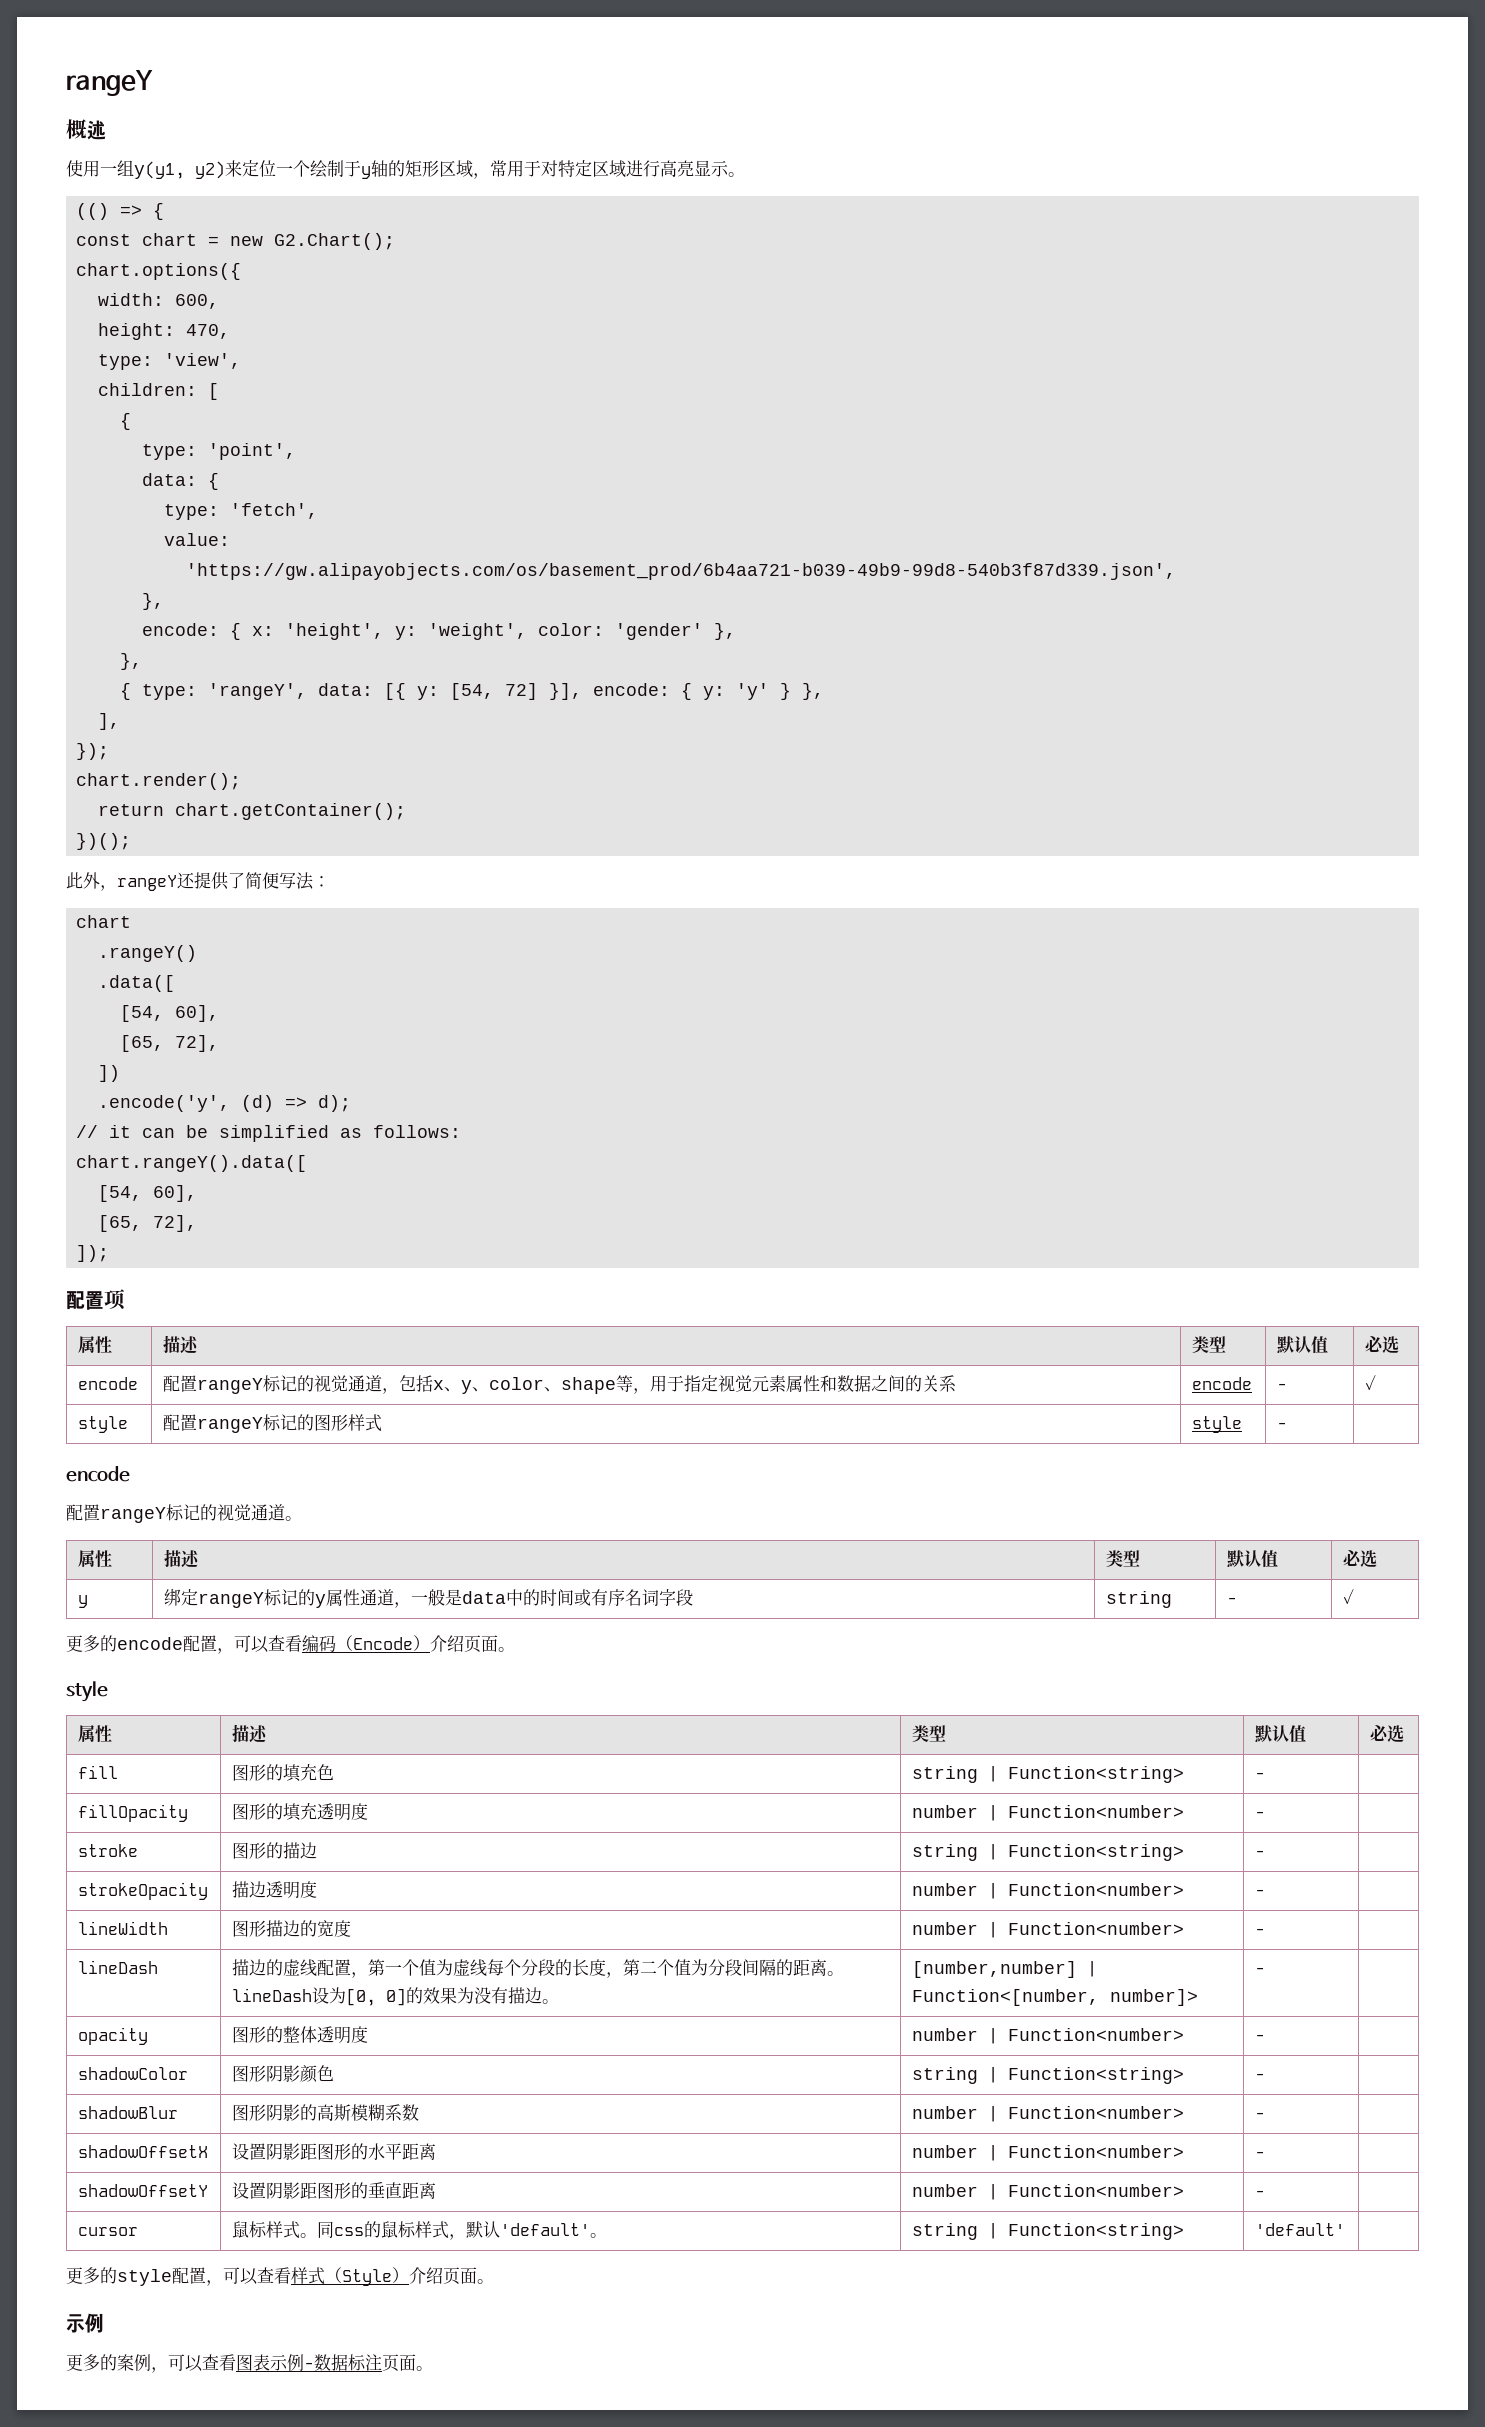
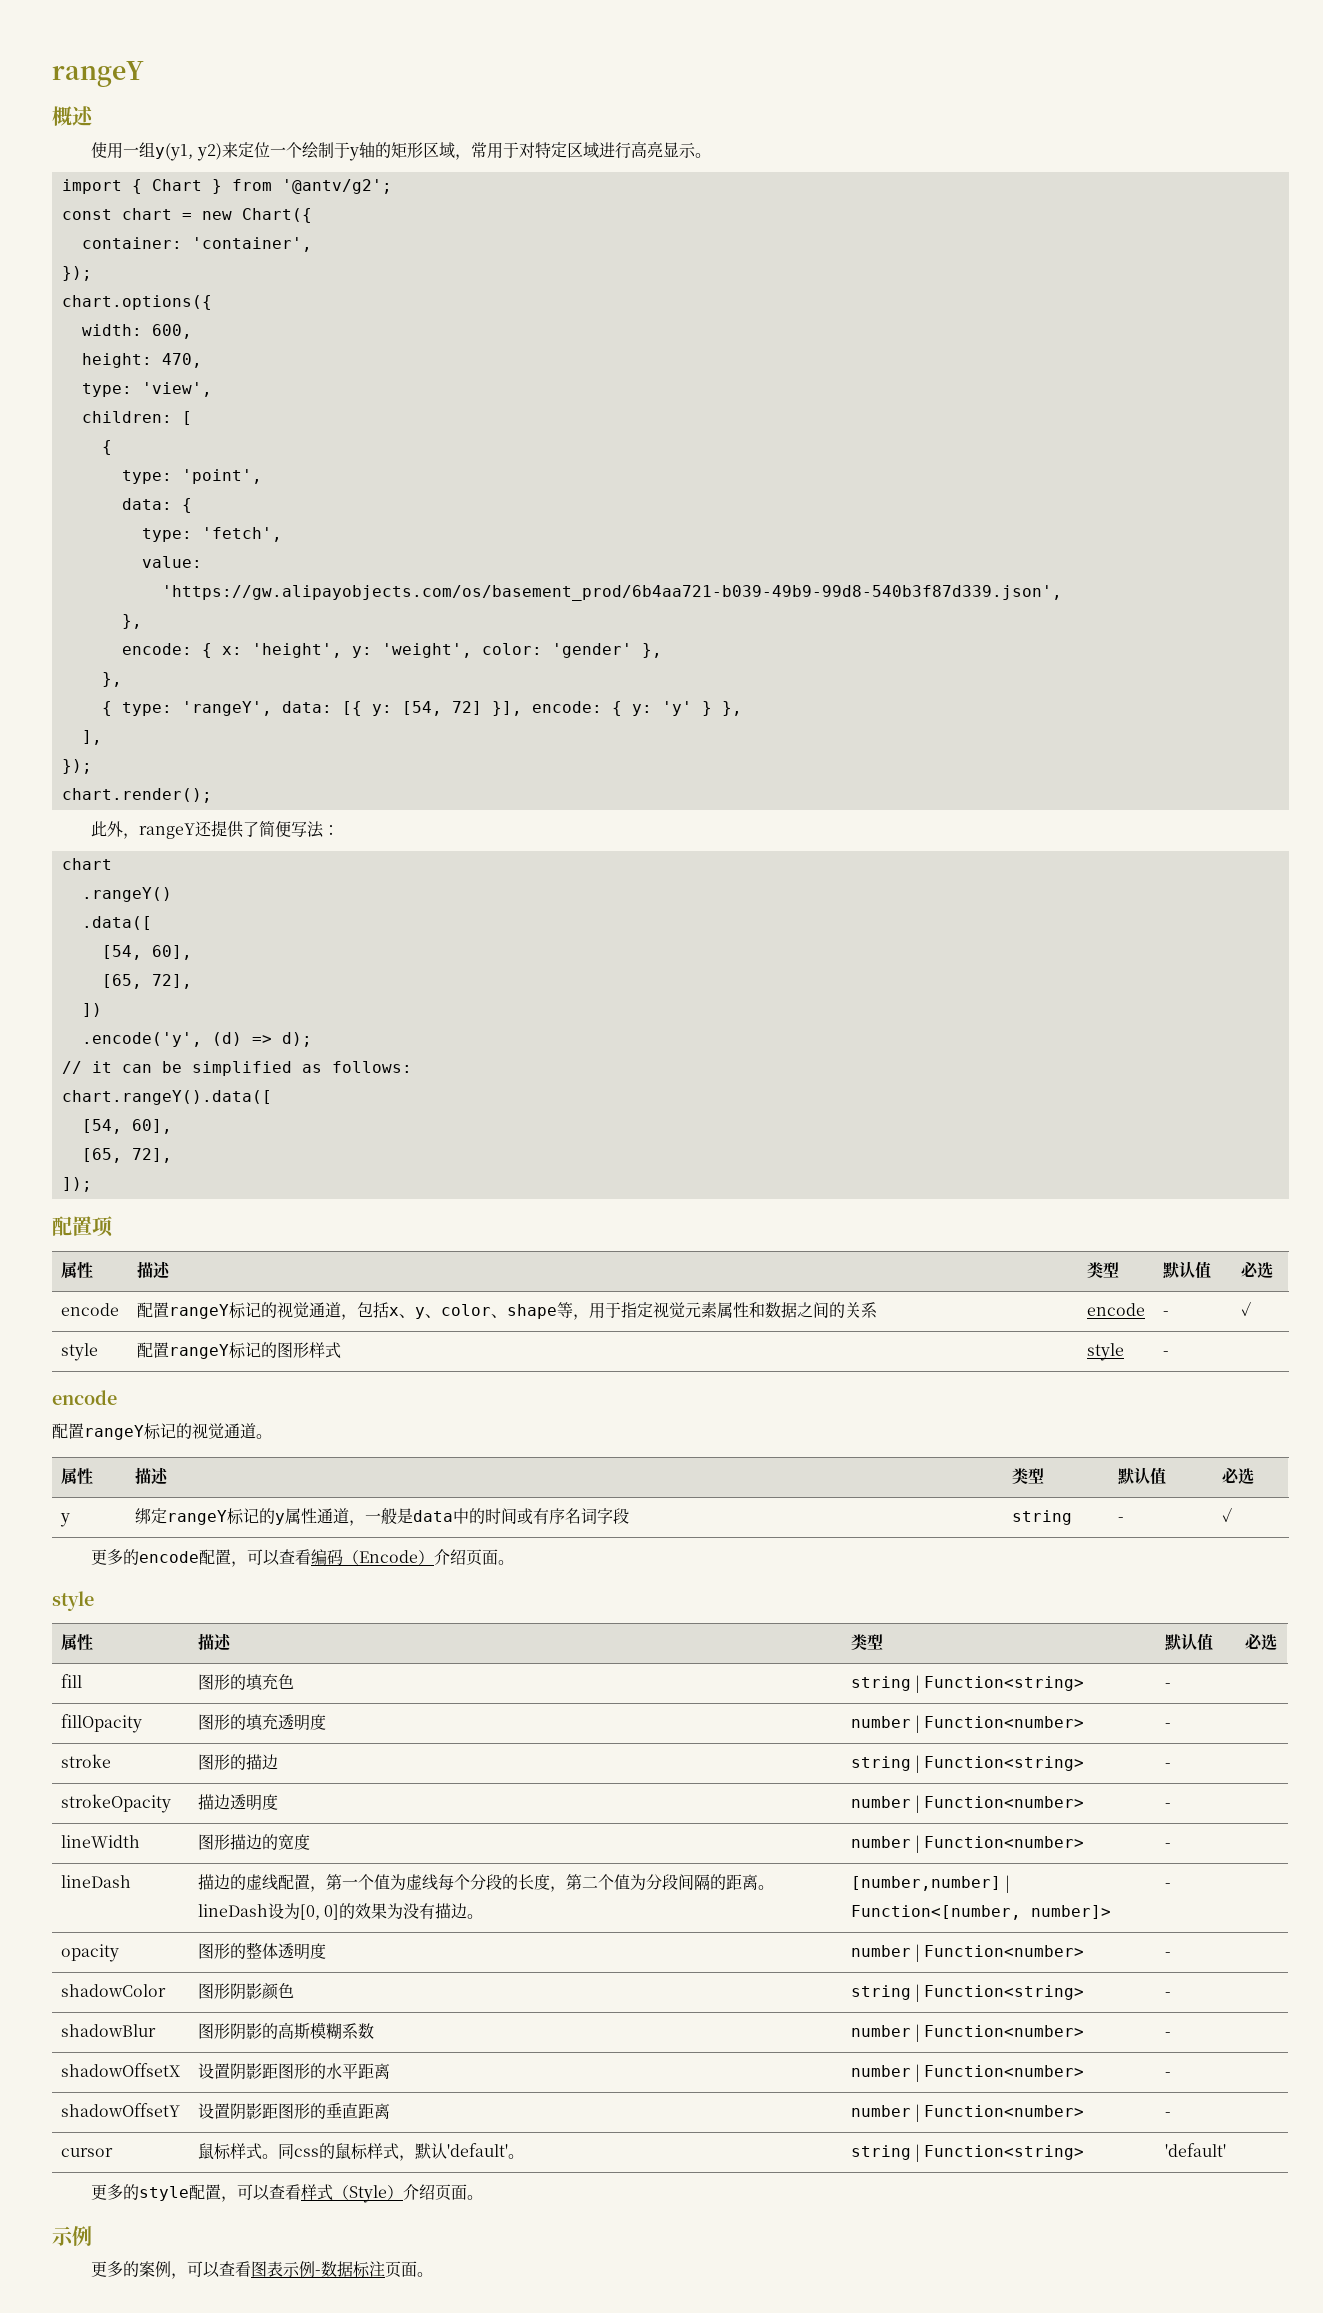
- (() => {
+ import { Chart } from '@antv/g2';
- const chart = new G2.Chart();
+ const chart = new Chart({
+ container: 'container',
+ });
- return chart.getContainer();
- })();

